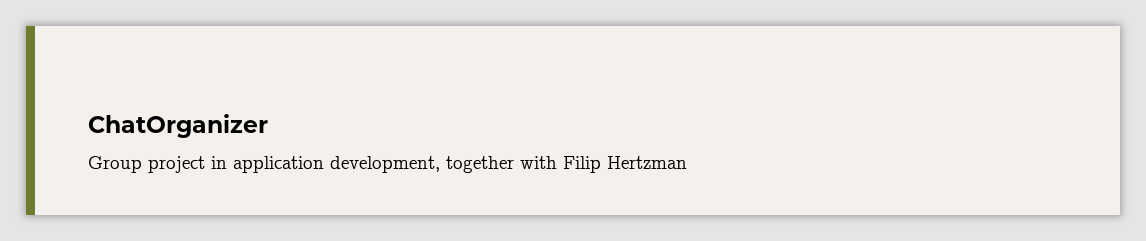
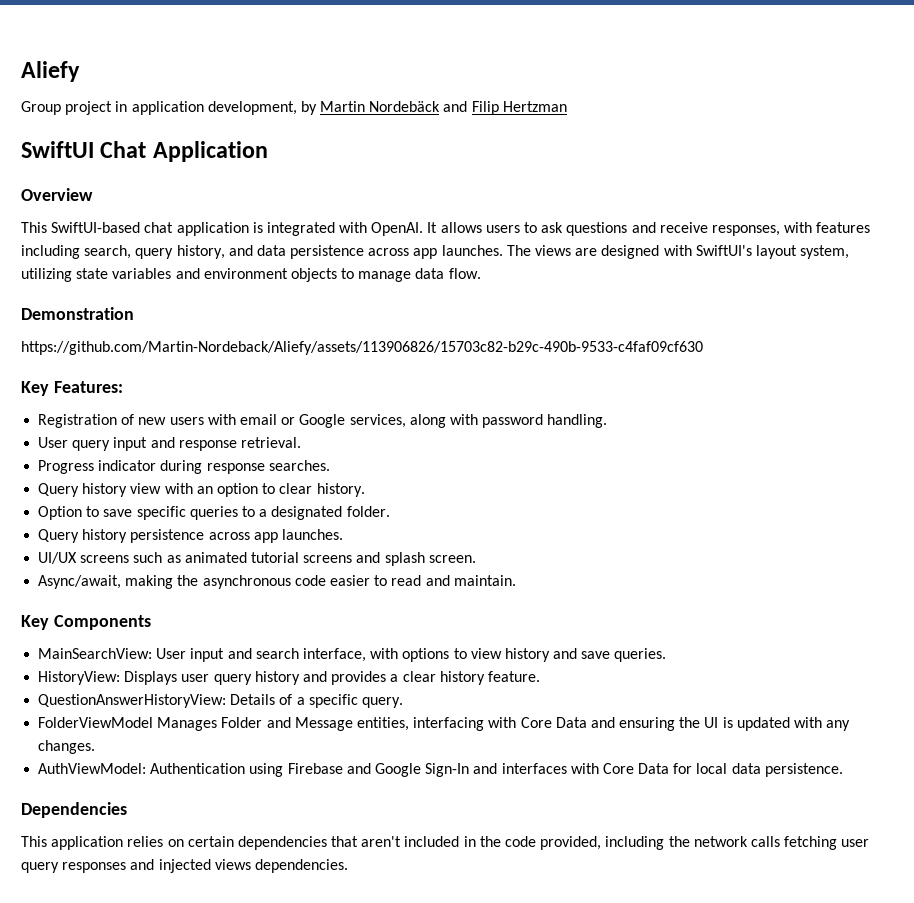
- ChatOrganizer
+ Aliefy
- Group project in application development, together with Filip Hertzman
+ Group project in application development, by Martin Nordebäck and Filip Hertzman
+ SwiftUI Chat Application
+ Overview
+ This SwiftUI-based chat application is integrated with OpenAI. It allows users to ask questions and receive responses, with features including search, query history, and data persistence across app launches. The views are designed with SwiftUI's layout system, utilizing state variables and environment objects to manage data flow.
+ Demonstration
+ https://github.com/Martin-Nordeback/Aliefy/assets/113906826/15703c82-b29c-490b-9533-c4faf09cf630
+ Key Features:
+ Registration of new users with email or Google services, along with password handling.
+ User query input and response retrieval.
+ Progress indicator during response searches.
+ Query history view with an option to clear history.
+ Option to save specific queries to a designated folder.
+ Query history persistence across app launches.
+ UI/UX screens such as animated tutorial screens and splash screen.
+ Async/await, making the asynchronous code easier to read and maintain.
+ Key Components
+ MainSearchView: User input and search interface, with options to view history and save queries.
+ HistoryView: Displays user query history and provides a clear history feature.
+ QuestionAnswerHistoryView: Details of a specific query.
+ FolderViewModel Manages Folder and Message entities, interfacing with Core Data and ensuring the UI is updated with any changes.
+ AuthViewModel: Authentication using Firebase and Google Sign-In and interfaces with Core Data for local data persistence.
+ Dependencies
+ This application relies on certain dependencies that aren't included in the code provided, including the network calls fetching user query responses and injected views dependencies.

